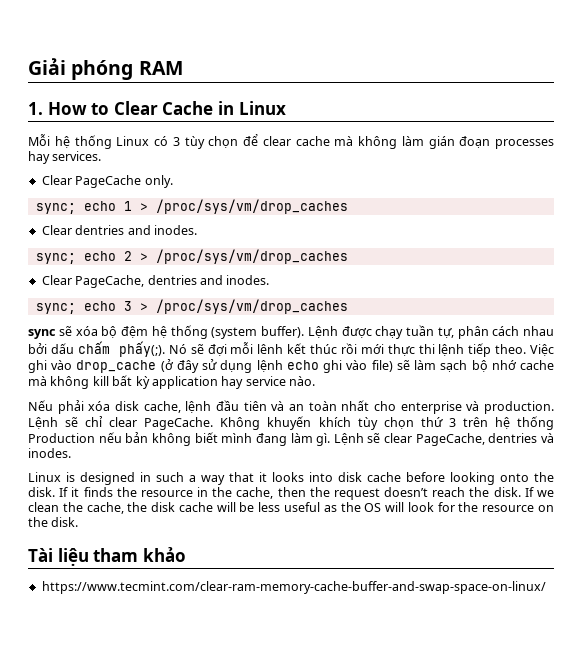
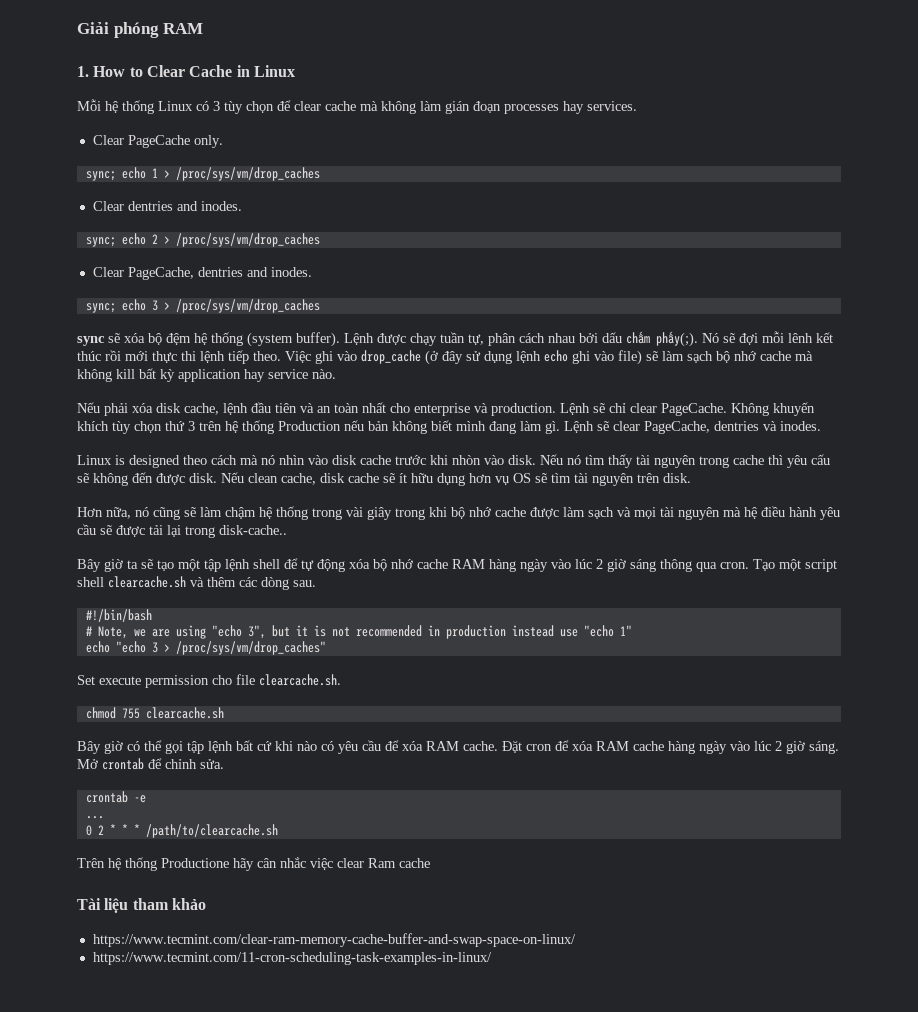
- Linux is designed in such a way that it looks into disk cache before looking onto the disk. If it finds the resource in the cache, then the request doesn’t reach the disk. If we clean the cache, the disk cache will be less useful as the OS will look for the resource on the disk.
+ Linux is designed theo cách mà nó nhìn vào disk cache trước khi nhòn vào disk. Nếu nó tìm thấy tài nguyên trong cache thì yêu cấu sẽ không đến được disk. Nếu clean cache, disk cache sẽ ít hữu dụng hơn vụ OS sẽ tìm tài nguyên trên disk.
+ Hơn nữa, nó cũng sẽ làm chậm hệ thống trong vài giây trong khi bộ nhớ cache được làm sạch và mọi tài nguyên mà hệ điều hành yêu cầu sẽ được tải lại trong disk-cache..
+ Bây giờ ta sẽ tạo một tập lệnh shell để tự động xóa bộ nhớ cache RAM hàng ngày vào lúc 2 giờ sáng thông qua cron. Tạo một script shell clearcache.sh và thêm các dòng sau.
+ #!/bin/bash
+ # Note, we are using "echo 3", but it is not recommended in production instead use "echo 1"
+ echo "echo 3 > /proc/sys/vm/drop_caches"
+ Set execute permission cho file clearcache.sh.
+ chmod 755 clearcache.sh
+ Bây giờ có thể gọi tập lệnh bất cứ khi nào có yêu cầu để xóa RAM cache. Đặt cron để xóa RAM cache hàng ngày vào lúc 2 giờ sáng. Mở crontab để chỉnh sửa.
+ crontab -e
+ ...
+ 0 2 * * * /path/to/clearcache.sh
+ Trên hệ thống Productione hãy cân nhắc việc clear Ram cache
+ https://www.tecmint.com/11-cron-scheduling-task-examples-in-linux/

